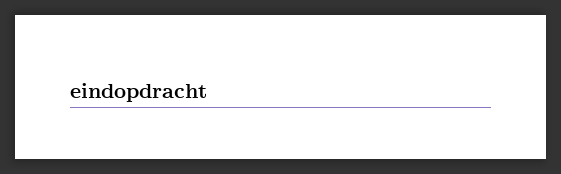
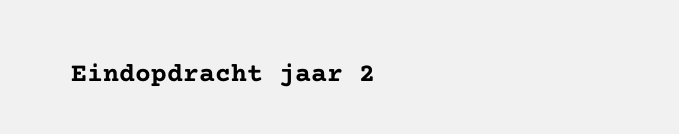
- eindopdracht
+ Eindopdracht jaar 2

